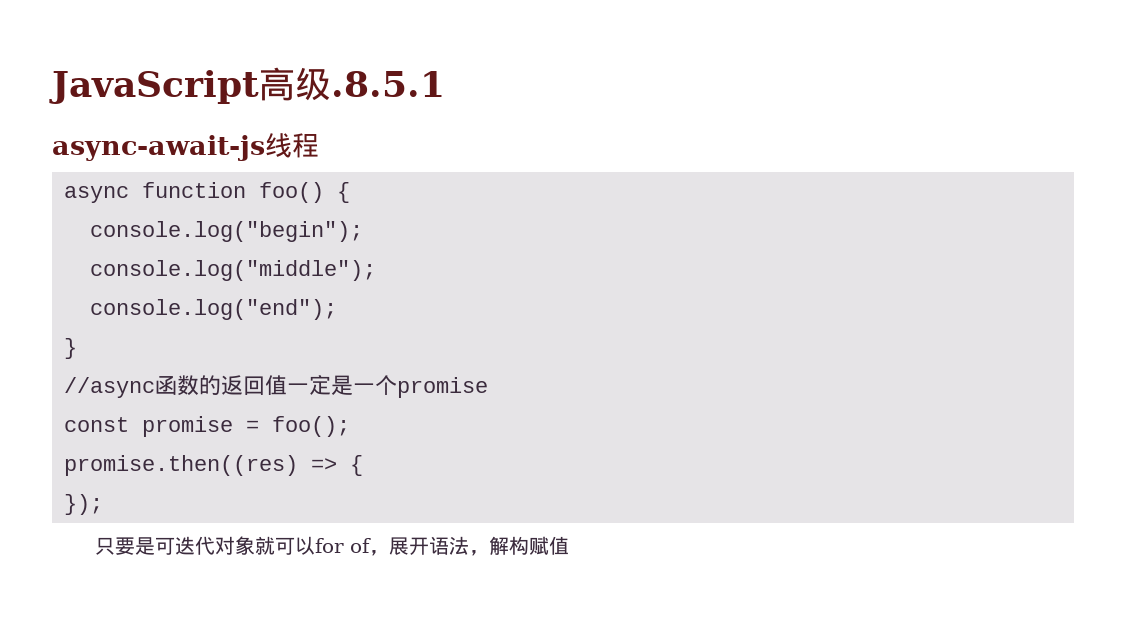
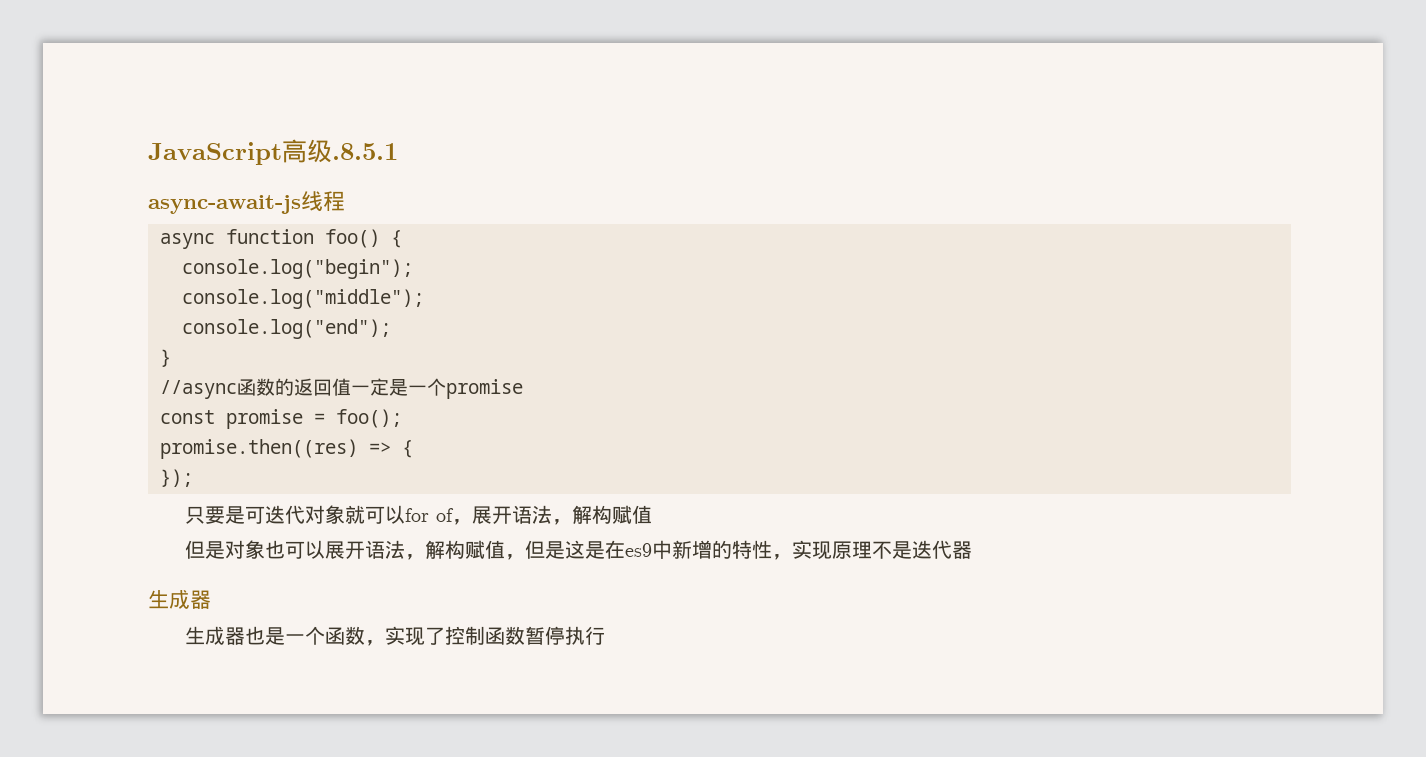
+ 但是对象也可以展开语法，解构赋值，但是这是在es9中新增的特性，实现原理不是迭代器
+ 生成器
+ 生成器也是一个函数，实现了控制函数暂停执行

